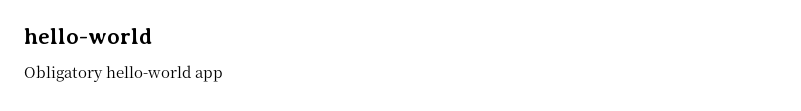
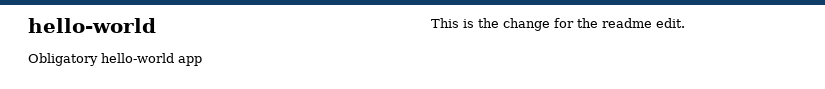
+ This is the change for the readme edit.

